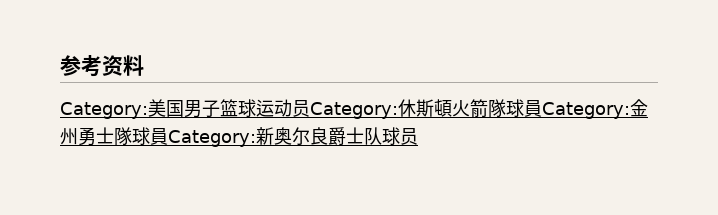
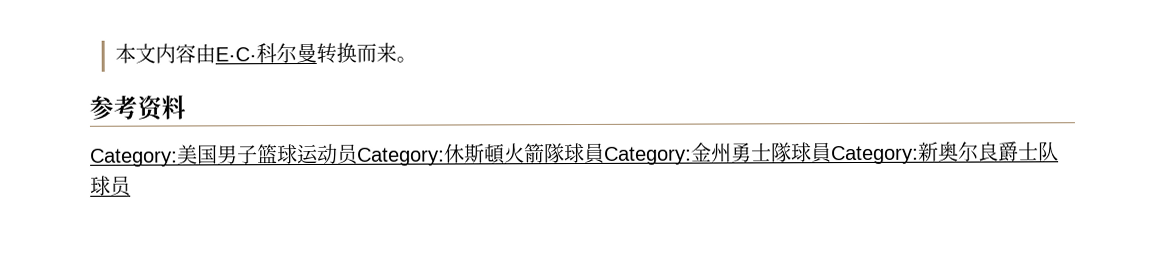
+ 本文内容由E·C·科尔曼转换而来。

